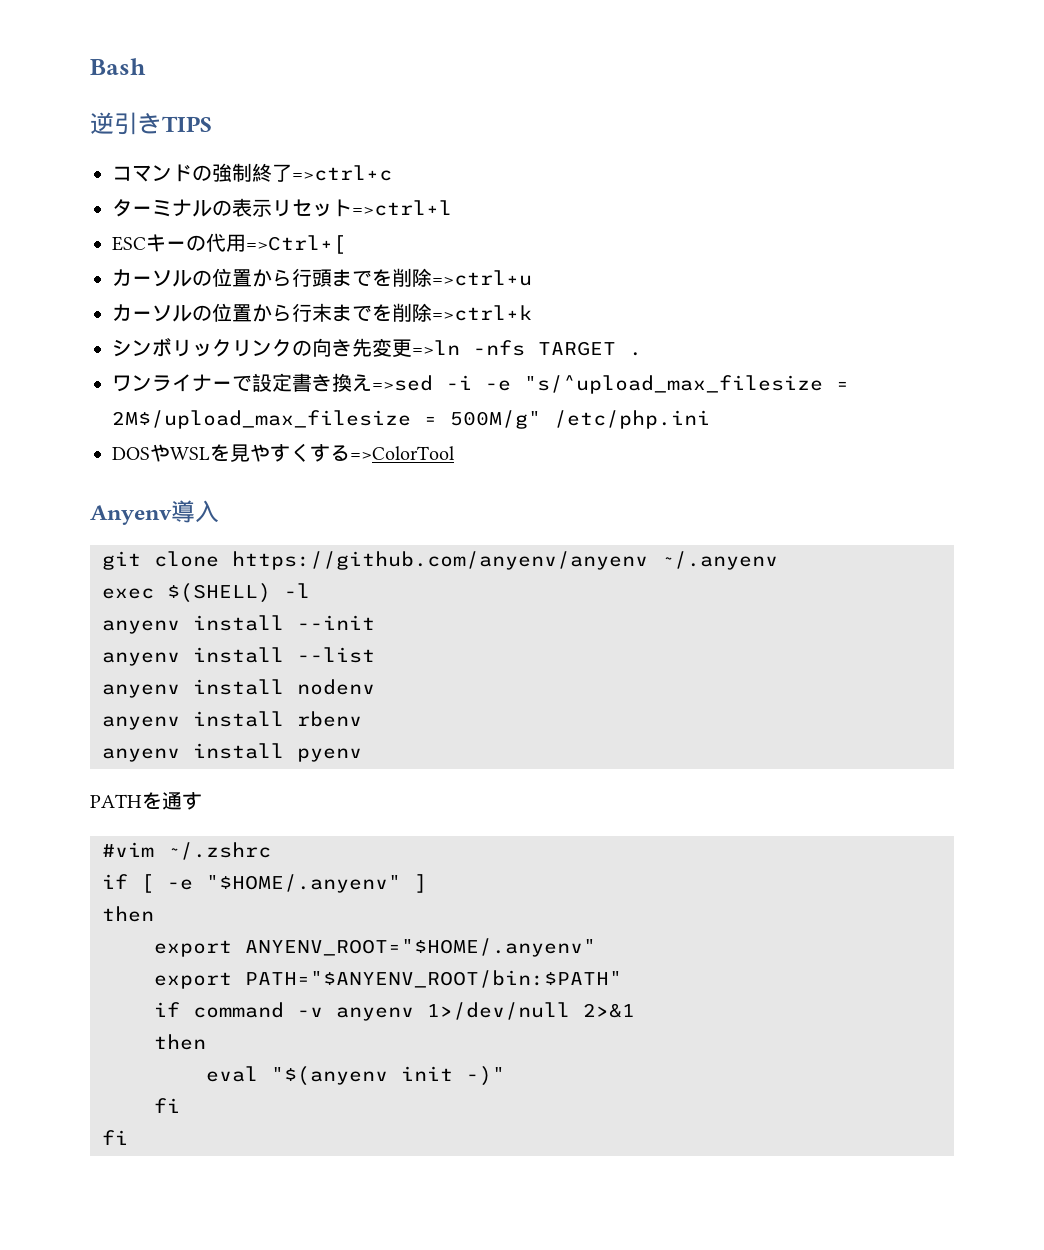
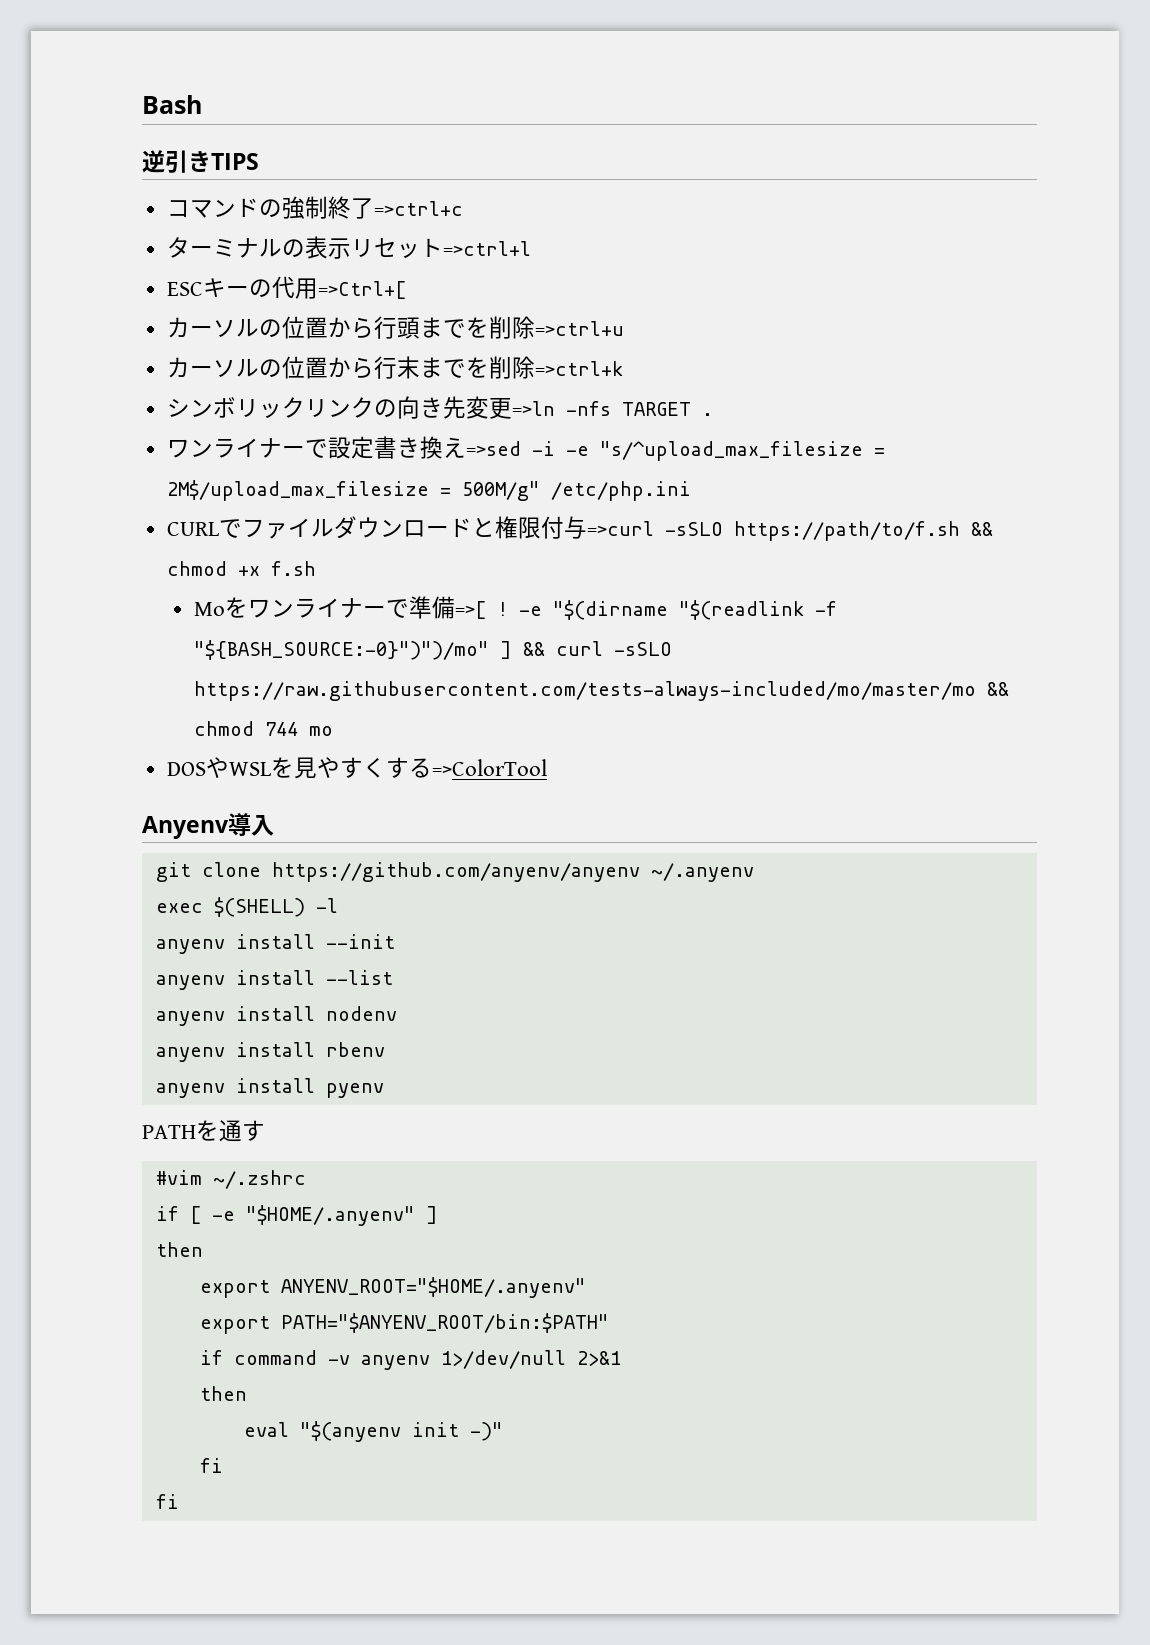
+ CURLでファイルダウンロードと権限付与=>curl -sSLO https://path/to/f.sh && chmod +x f.sh
+ Moをワンライナーで準備=>[ ! -e "$(dirname "$(readlink -f "${BASH_SOURCE:-0}")")/mo" ] && curl -sSLO https://raw.githubusercontent.com/tests-always-included/mo/master/mo && chmod 744 mo

